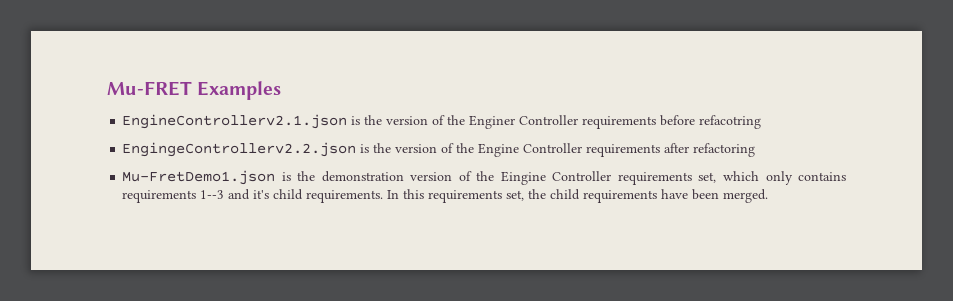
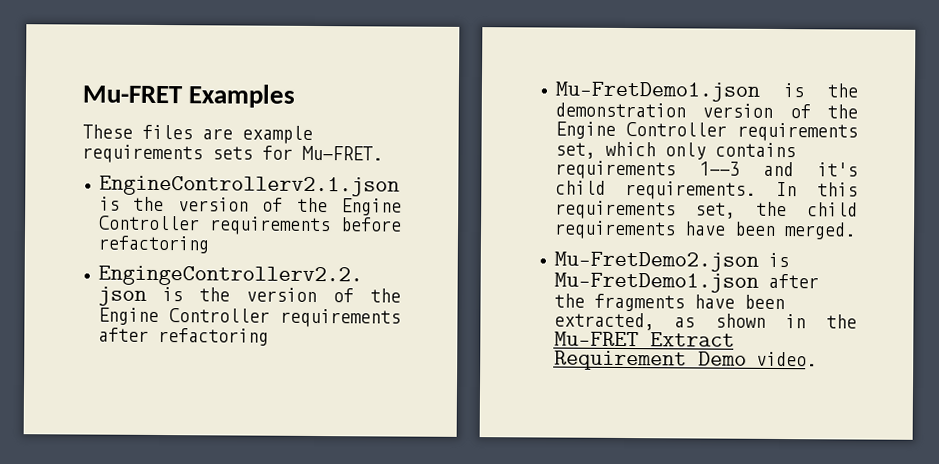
+ These files are example requirements sets for Mu-FRET.
- EngineControllerv2.1.json is the version of the Enginer Controller requirements before refacotring
+ EngineControllerv2.1.json is the version of the Engine Controller requirements before refactoring
- Mu-FretDemo1.json is the demonstration version of the Eingine Controller requirements set, which only contains requirements 1--3 and it's child requirements.
+ Mu-FretDemo1.json is the demonstration version of the Engine Controller requirements set, which only contains requirements 1--3 and it's child requirements.
+ Mu-FretDemo2.json is Mu-FretDemo1.json after the fragments have been extracted, as shown in the Mu-FRET Extract Requirement Demo video.

